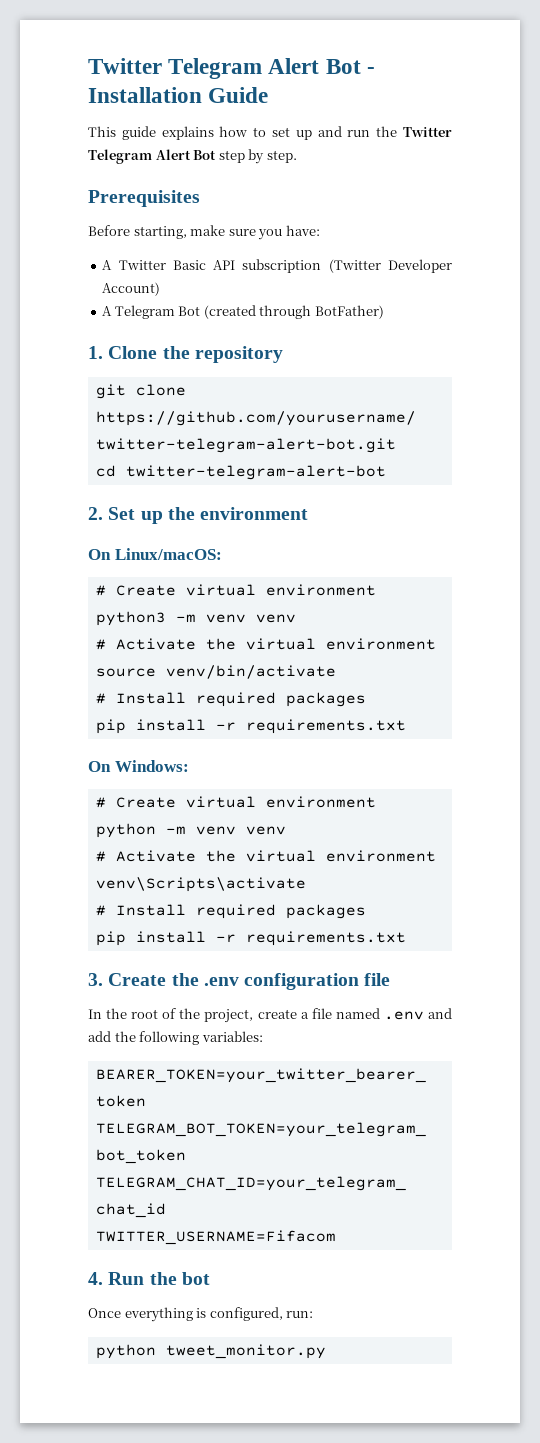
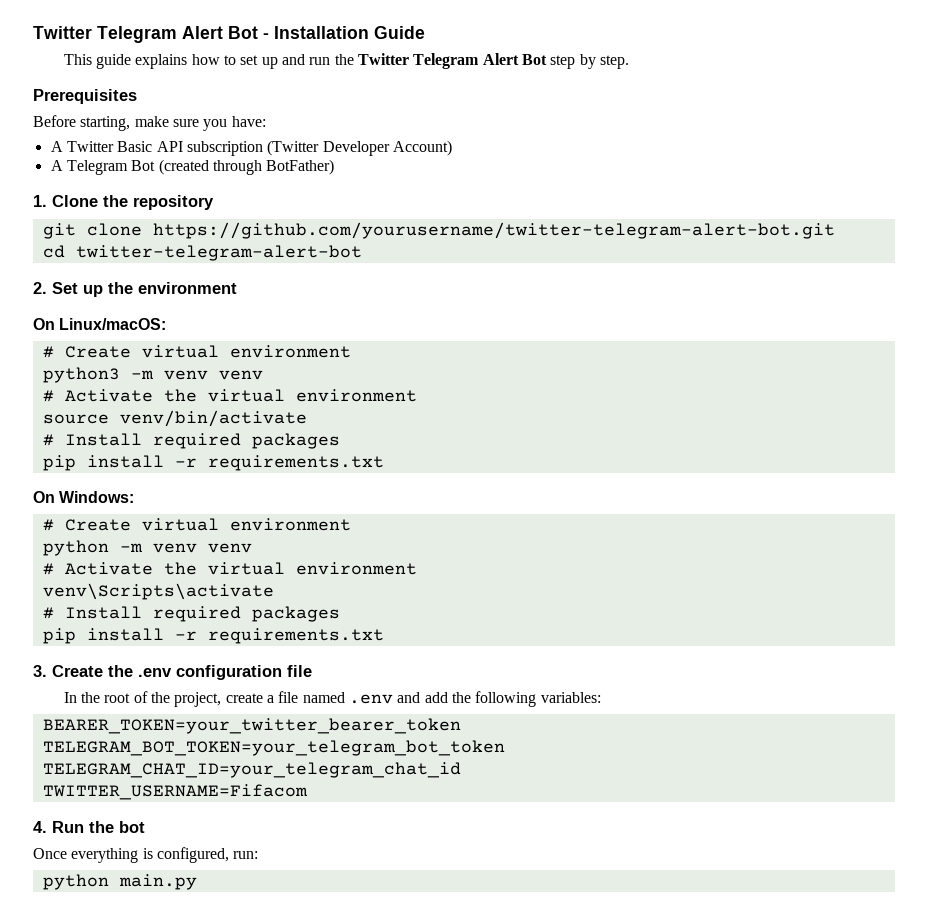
- python tweet_monitor.py
+ python main.py

